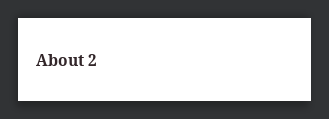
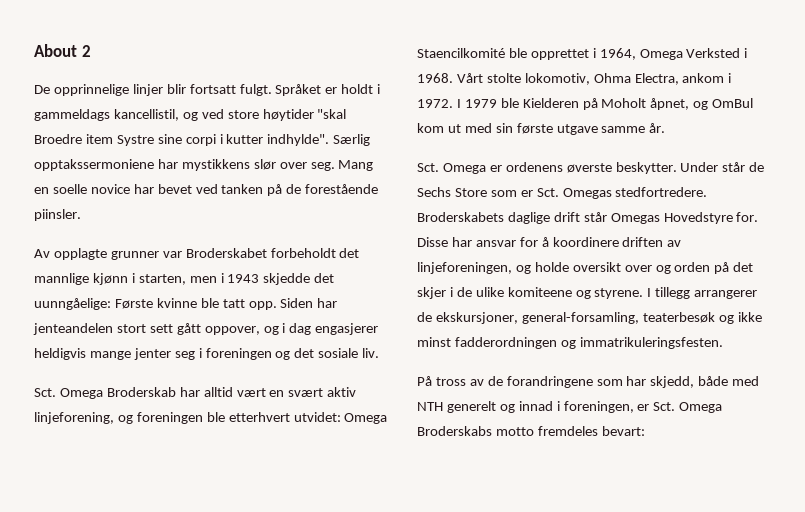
+ De opprinnelige linjer blir fortsatt fulgt. Språket er holdt i gammeldags kancellistil, og ved store høytider "skal Broedre item Systre sine corpi i kutter indhylde". Særlig opptakssermoniene har mystikkens slør over seg. Mang en soelle novice har bevet ved tanken på de forestående piinsler.
+ Av opplagte grunner var Broderskabet forbeholdt det mannlige kjønn i starten, men i 1943 skjedde det uunngåelige: Første kvinne ble tatt opp. Siden har jenteandelen stort sett gått oppover, og i dag engasjerer heldigvis mange jenter seg i foreningen og det sosiale liv.
+ Sct. Omega Broderskab har alltid vært en svært aktiv linjeforening, og foreningen ble etterhvert utvidet: Omega Staencilkomité ble opprettet i 1964, Omega Verksted i 1968. Vårt stolte lokomotiv, Ohma Electra, ankom i 1972. I 1979 ble Kielderen på Moholt åpnet, og OmBul kom ut med sin første utgave samme år.
+ Sct. Omega er ordenens øverste beskytter. Under står de Sechs Store som er Sct. Omegas stedfortredere. Broderskabets daglige drift står Omegas Hovedstyre for. Disse har ansvar for å koordinere driften av linjeforeningen, og holde oversikt over og orden på det skjer i de ulike komiteene og styrene. I tillegg arrangerer de ekskursjoner, general-forsamling, teaterbesøk og ikke minst fadderordningen og immatrikuleringsfesten.
+ På tross av de forandringene som har skjedd, både med NTH generelt og innad i foreningen, er Sct. Omega Broderskabs motto fremdeles bevart:

